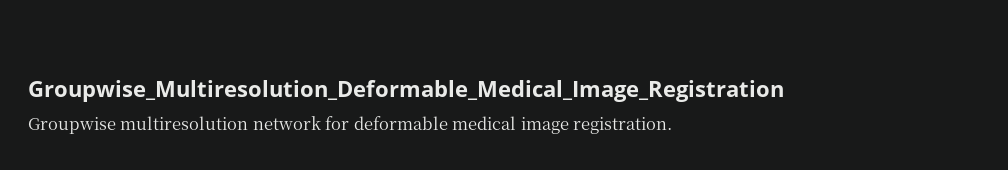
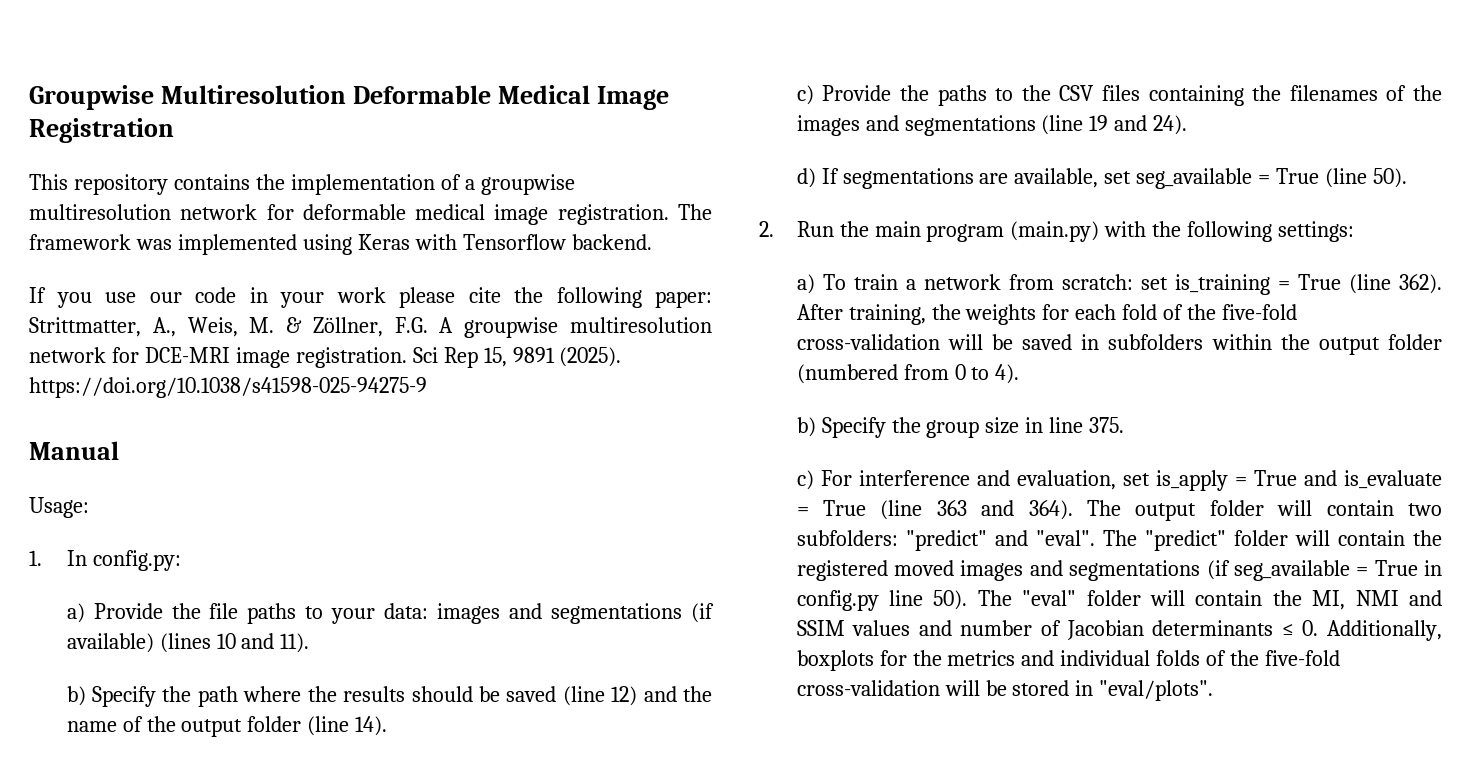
- Groupwise_Multiresolution_Deformable_Medical_Image_Registration
- Groupwise multiresolution network for deformable medical image registration.
+ Groupwise Multiresolution Deformable Medical Image Registration
+ This repository contains the implementation of a groupwise multiresolution network for deformable medical image registration.
+ The framework was implemented using Keras with Tensorflow backend.
+ If you use our code in your work please cite the following paper: Strittmatter, A., Weis, M. & Zöllner, F.G. A groupwise multiresolution network for DCE-MRI image registration. Sci Rep 15, 9891 (2025). https://doi.org/10.1038/s41598-025-94275-9
+ Manual
+ Usage:
+ 1. In config.py:
+ a) Provide the file paths to your data: images and segmentations (if available) (lines 10 and 11).
+ b) Specify the path where the results should be saved (line 12) and the name of the output folder (line 14).
+ c) Provide the paths to the CSV files containing the filenames of the images and segmentations (line 19 and 24).
+ d) If segmentations are available, set seg_available = True (line 50).
+ 2. Run the main program (main.py) with the following settings:
+ a) To train a network from scratch: set is_training = True (line 362). After training, the weights for each fold of the five-fold cross-validation will be saved in subfolders within the output folder (numbered from 0 to 4).
+ b) Specify the group size in line 375.
+ c) For interference and evaluation, set is_apply = True and is_evaluate = True (line 363 and 364). The output folder will contain two subfolders: "predict" and "eval". The "predict" folder will contain the registered moved images and segmentations (if seg_available = True in config.py line 50). The "eval" folder will contain the MI, NMI and SSIM values and number of Jacobian determinants ≤ 0. Additionally, boxplots for the metrics and individual folds of the five-fold cross-validation will be stored in "eval/plots".

